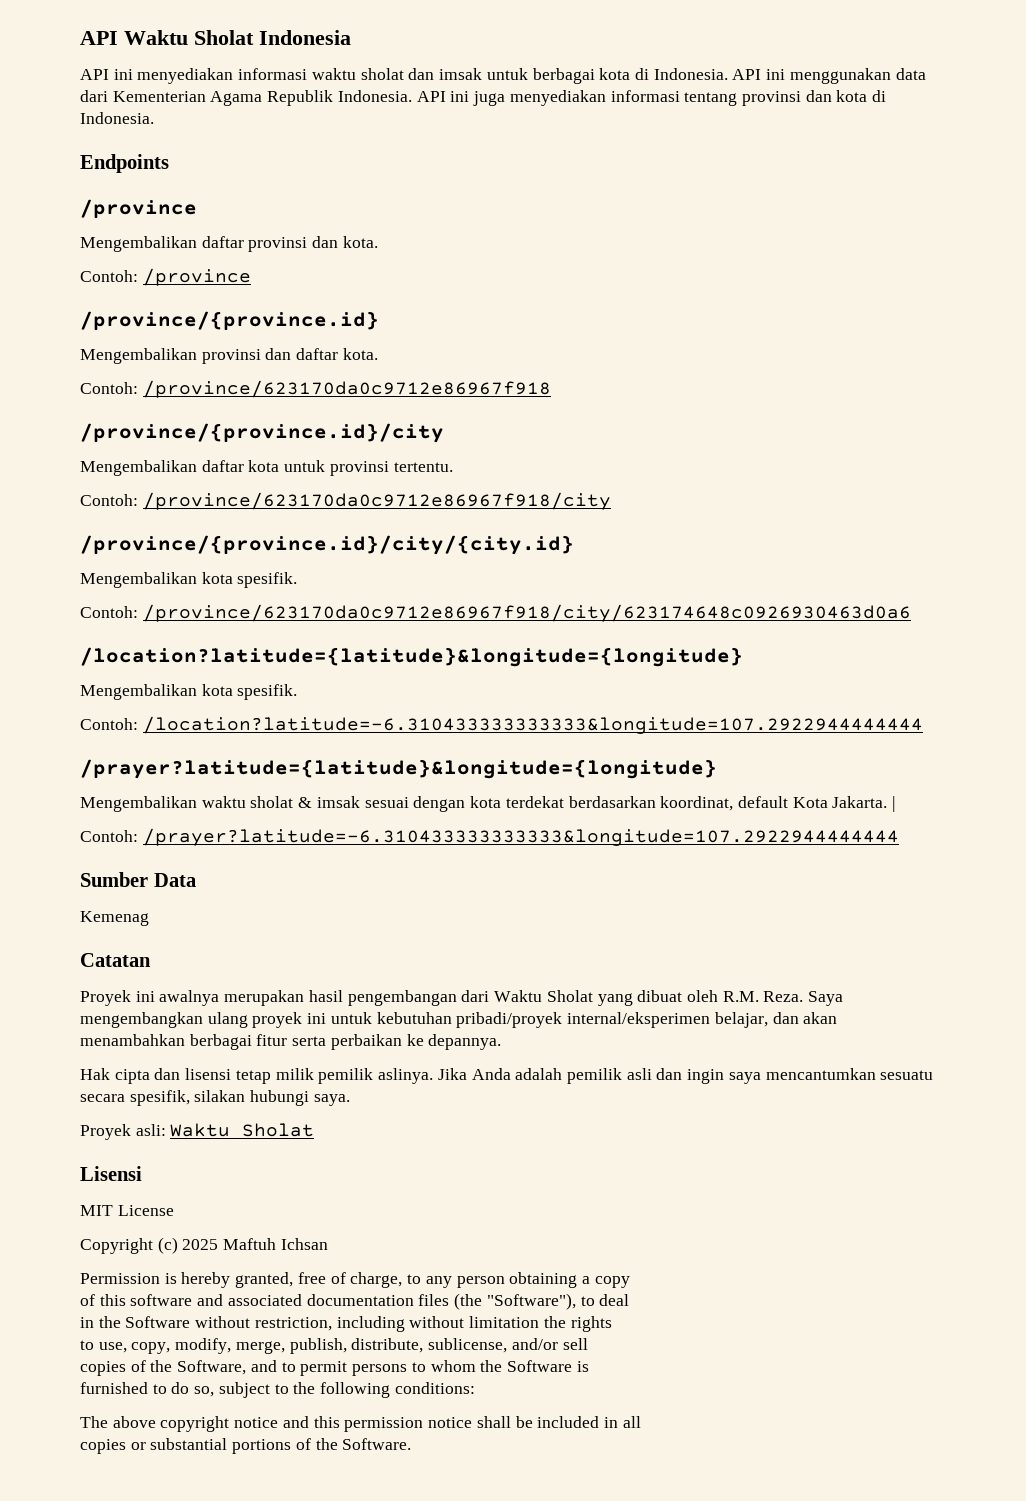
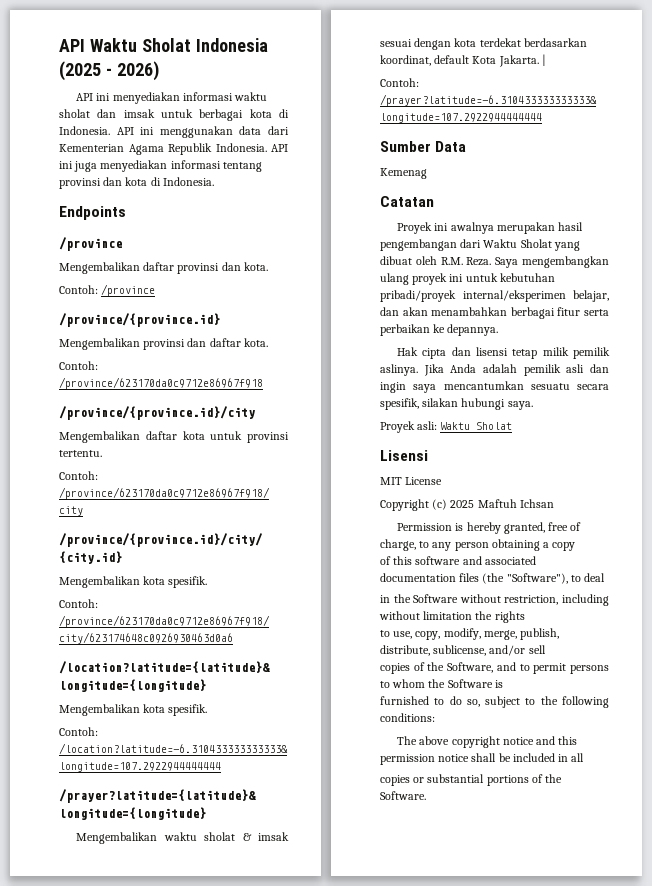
- API Waktu Sholat Indonesia
+ API Waktu Sholat Indonesia (2025 - 2026)

